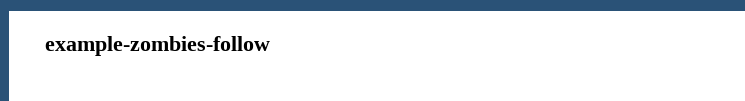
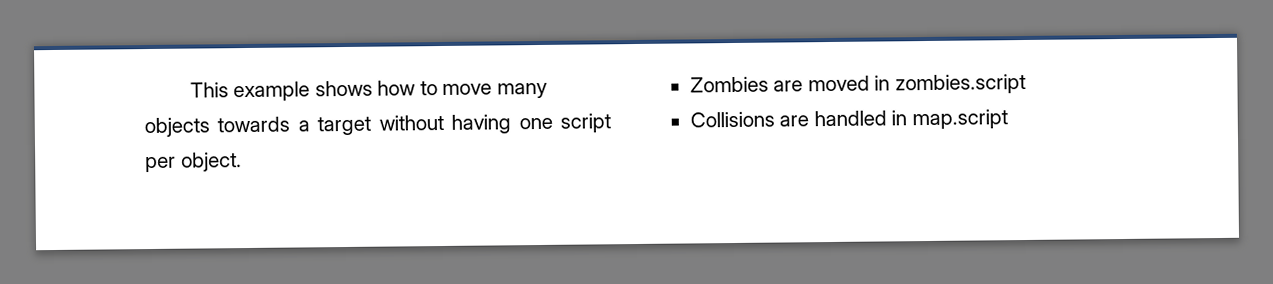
- example-zombies-follow
+ This example shows how to move many objects towards a target without having one script per object.
+ Zombies are moved in zombies.script
+ Collisions are handled in map.script

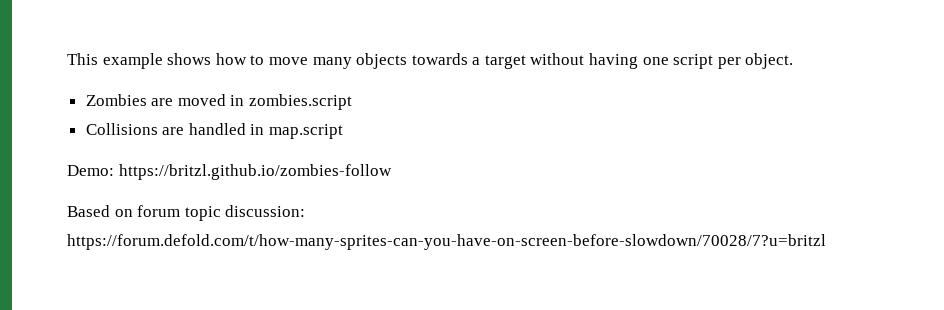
+ Demo: https://britzl.github.io/zombies-follow
+ Based on forum topic discussion: https://forum.defold.com/t/how-many-sprites-can-you-have-on-screen-before-slowdown/70028/7?u=britzl

